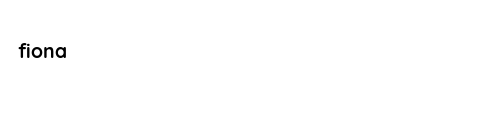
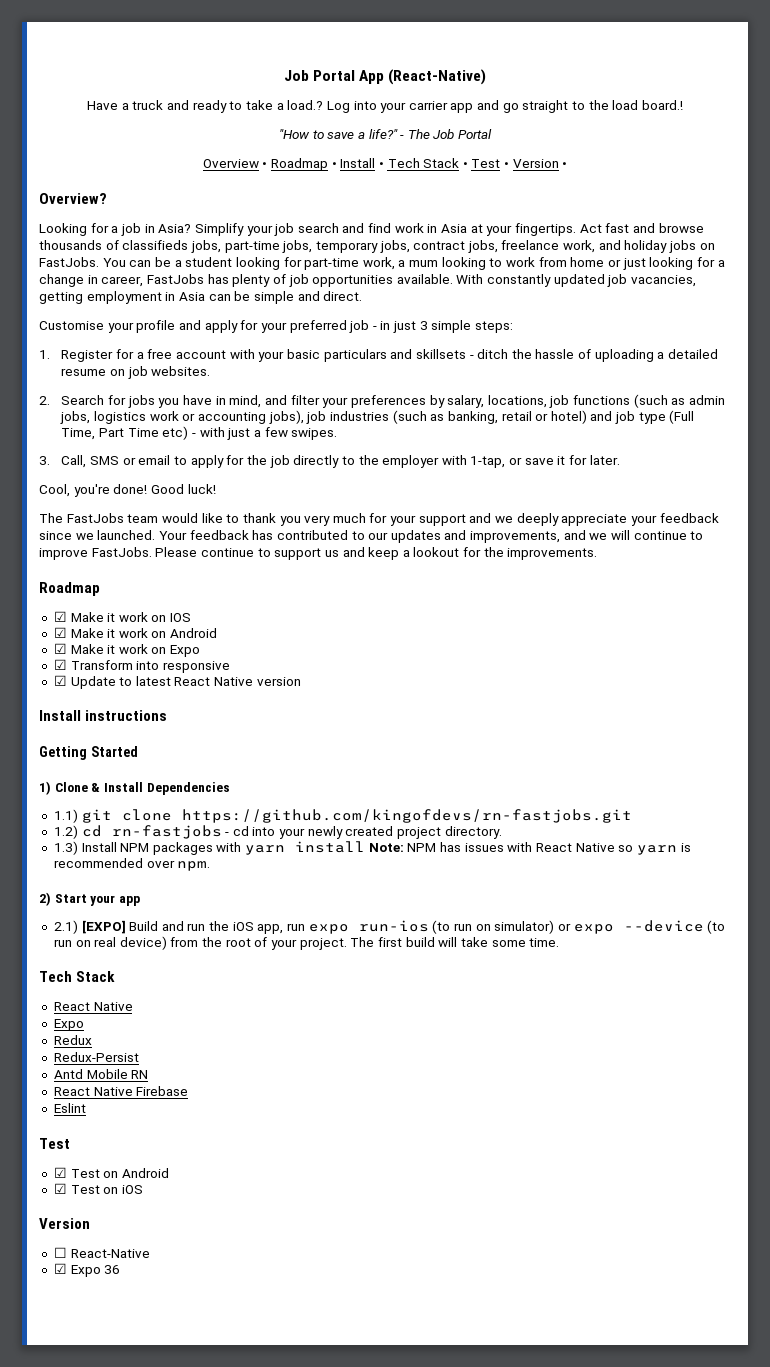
- fiona
+ Job Portal App (React-Native)
+ Have a truck and ready to take a load.? Log into your carrier app and go straight to the load board.!
+ "How to save a life?" - The Job Portal
+ Overview • Roadmap • Install • Tech Stack • Test • Version •
+ Overview?
+ Looking for a job in Asia? Simplify your job search and find work in Asia at your fingertips. Act fast and browse thousands of classifieds jobs, part-time jobs, temporary jobs, contract jobs, freelance work, and holiday jobs on FastJobs. You can be a student looking for part-time work, a mum looking to work from home or just looking for a change in career, FastJobs has plenty of job opportunities available. With constantly updated job vacancies, getting employment in Asia can be simple and direct.
+ Customise your profile and apply for your preferred job - in just 3 simple steps:
+ 1. Register for a free account with your basic particulars and skillsets - ditch the hassle of uploading a detailed resume on job websites.
+ 2. Search for jobs you have in mind, and filter your preferences by salary, locations, job functions (such as admin jobs, logistics work or accounting jobs), job industries (such as banking, retail or hotel) and job type (Full Time, Part Time etc) - with just a few swipes.
+ 3. Call, SMS or email to apply for the job directly to the employer with 1-tap, or save it for later.
+ Cool, you're done! Good luck!
+ The FastJobs team would like to thank you very much for your support and we deeply appreciate your feedback since we launched. Your feedback has contributed to our updates and improvements, and we will continue to improve FastJobs. Please continue to support us and keep a lookout for the improvements.
+ Roadmap
+ ☑ Make it work on IOS
+ ☑ Make it work on Android
+ ☑ Make it work on Expo
+ ☑ Transform into responsive
+ ☑ Update to latest React Native version
+ Install instructions
+ Getting Started
+ 1) Clone & Install Dependencies
+ 1.1) git clone https://github.com/kingofdevs/rn-fastjobs.git
+ 1.2) cd rn-fastjobs - cd into your newly created project directory.
+ 1.3) Install NPM packages with yarn install Note: NPM has issues with React Native so yarn is recommended over npm.
+ 2) Start your app
+ 2.1) [EXPO] Build and run the iOS app, run expo run-ios (to run on simulator) or expo --device (to run on real device) from the root of your project. The first build will take some time.
+ Tech Stack
+ React Native
+ Expo
+ Redux
+ Redux-Persist
+ Antd Mobile RN
+ React Native Firebase
+ Eslint
+ Test
+ ☑ Test on Android
+ ☑ Test on iOS
+ Version
+ ☐ React-Native
+ ☑ Expo 36

